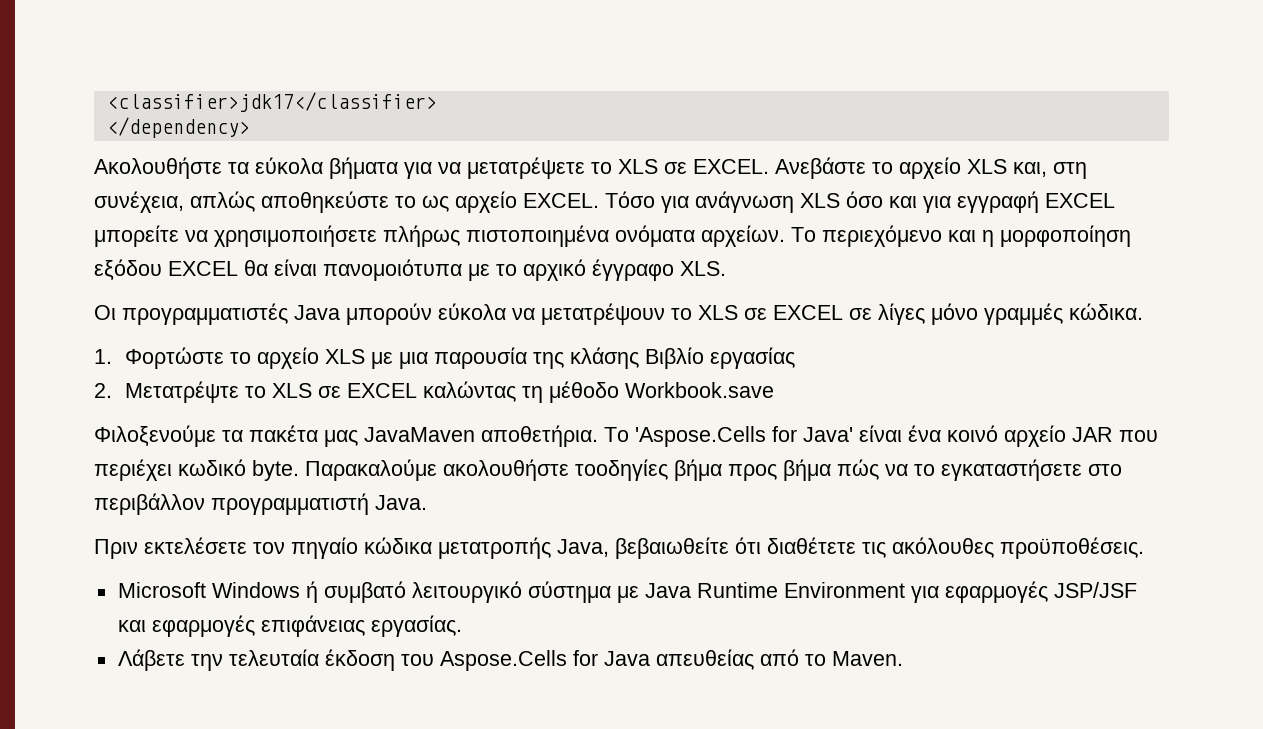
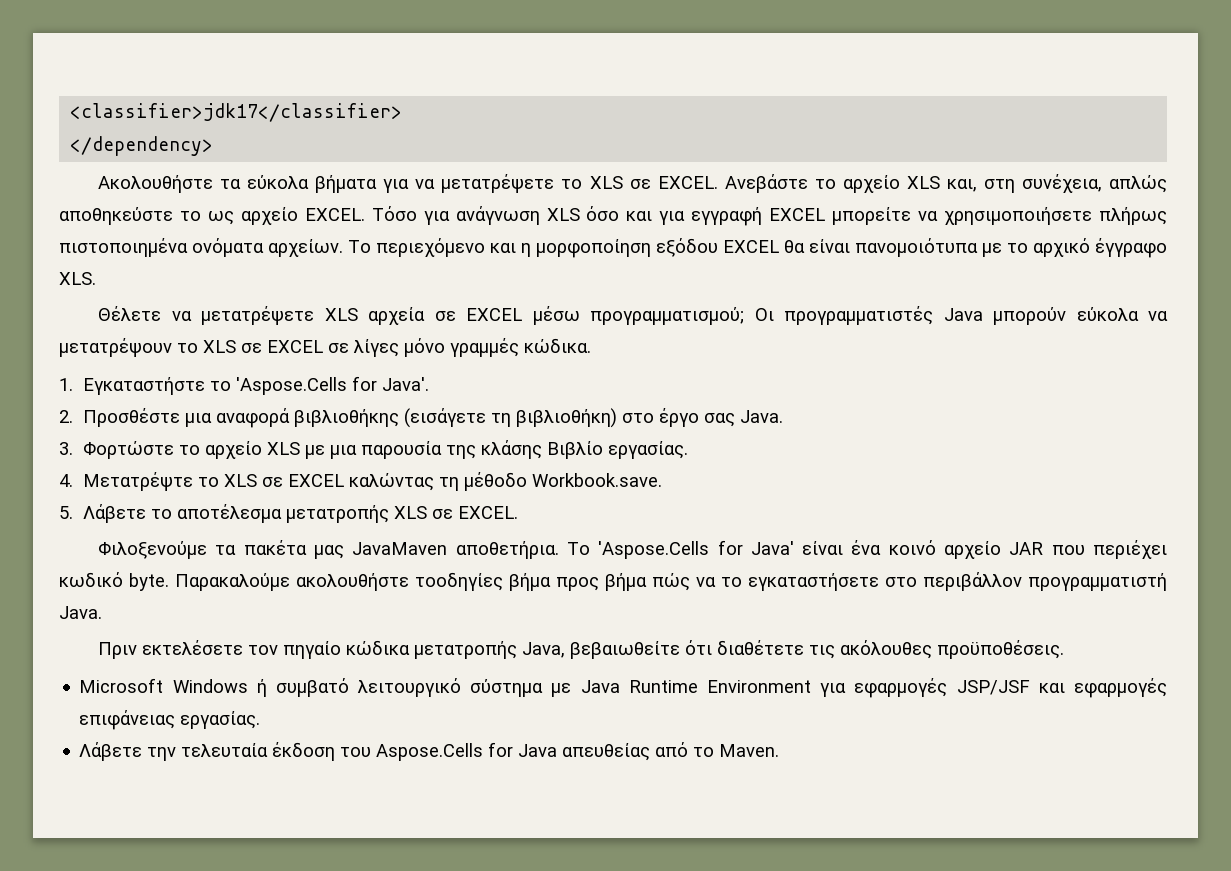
- Οι προγραμματιστές Java μπορούν εύκολα να μετατρέψουν το XLS σε EXCEL σε λίγες μόνο γραμμές κώδικα.
+ Θέλετε να μετατρέψετε XLS αρχεία σε EXCEL μέσω προγραμματισμού; Οι προγραμματιστές Java μπορούν εύκολα να μετατρέψουν το XLS σε EXCEL σε λίγες μόνο γραμμές κώδικα.
- 1. Φορτώστε το αρχείο XLS με μια παρουσία της κλάσης Βιβλίο εργασίας
- 2. Μετατρέψτε το XLS σε EXCEL καλώντας τη μέθοδο Workbook.save
+ 1. Εγκαταστήστε το 'Aspose.Cells for Java'.
+ 2. Προσθέστε μια αναφορά βιβλιοθήκης (εισάγετε τη βιβλιοθήκη) στο έργο σας Java.
+ 3. Φορτώστε το αρχείο XLS με μια παρουσία της κλάσης Βιβλίο εργασίας.
+ 4. Μετατρέψτε το XLS σε EXCEL καλώντας τη μέθοδο Workbook.save.
+ 5. Λάβετε το αποτέλεσμα μετατροπής XLS σε EXCEL.

